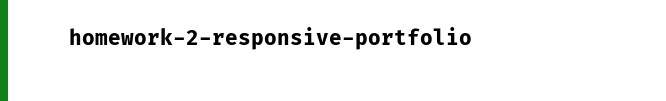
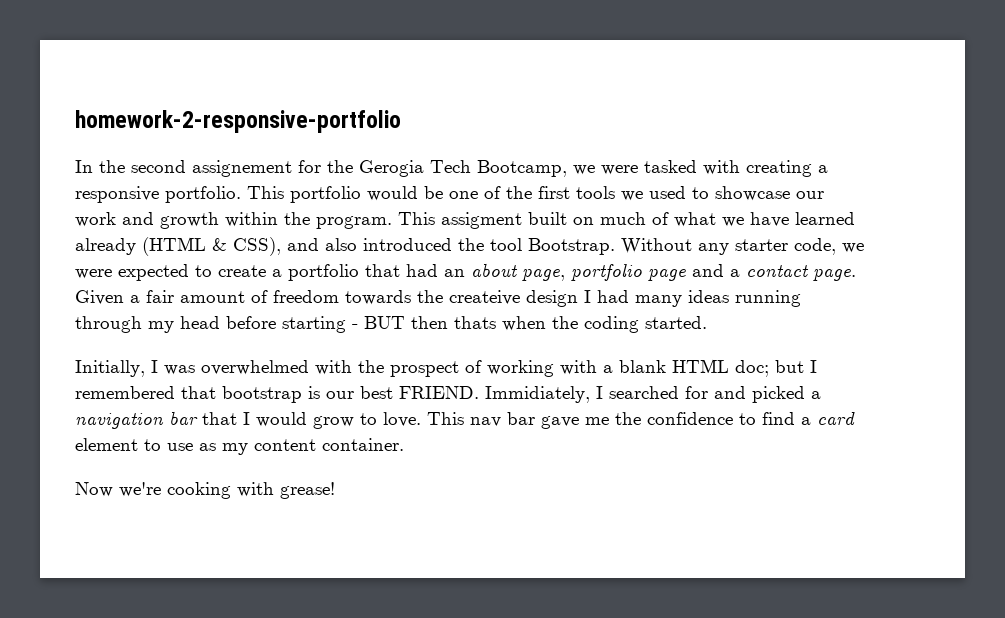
+ In the second assignement for the Gerogia Tech Bootcamp, we were tasked with creating a responsive portfolio. This portfolio would be one of the first tools we used to showcase our work and growth within the program. This assigment built on much of what we have learned already (HTML & CSS), and also introduced the tool Bootstrap. Without any starter code, we were expected to create a portfolio that had an about page, portfolio page and a contact page. Given a fair amount of freedom towards the createive design I had many ideas running through my head before starting - BUT then thats when the coding started.
+ Initially, I was overwhelmed with the prospect of working with a blank HTML doc; but I remembered that bootstrap is our best FRIEND. Immidiately, I searched for and picked a navigation bar that I would grow to love. This nav bar gave me the confidence to find a card element to use as my content container.
+ Now we're cooking with grease!

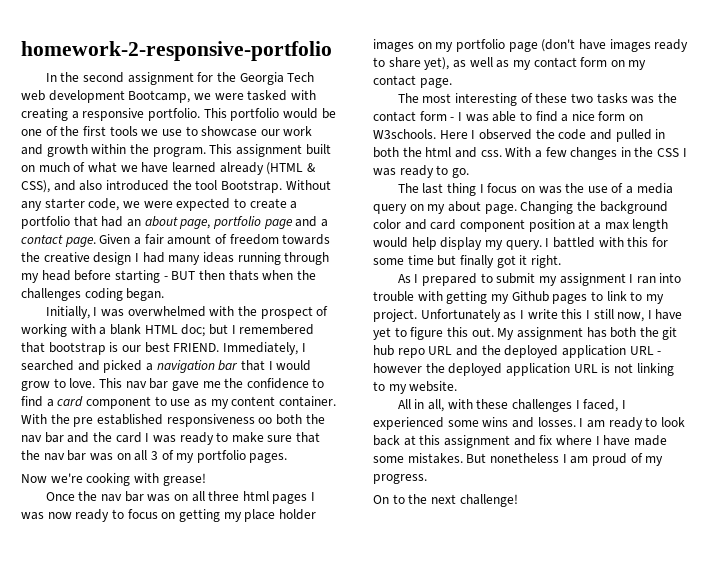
- In the second assignement for the Gerogia Tech Bootcamp, we were tasked with creating a responsive portfolio.
+ In the second assignment for the Georgia Tech web development Bootcamp, we were tasked with creating a responsive portfolio.
- This portfolio would be one of the first tools we used to showcase our work and growth within the program.
+ This portfolio would be one of the first tools we use to showcase our work and growth within the program.
- This assigment built on much of what we have learned already (HTML & CSS), and also introduced the tool Bootstrap.
+ This assignment built on much of what we have learned already (HTML & CSS), and also introduced the tool Bootstrap.
- Given a fair amount of freedom towards the createive design I had many ideas running through my head before starting - BUT then thats when the coding started.
+ Given a fair amount of freedom towards the creative design I had many ideas running through my head before starting - BUT then thats when the challenges coding began.
- Immidiately, I searched for and picked a navigation bar that I would grow to love.
+ Immediately, I searched and picked a navigation bar that I would grow to love.
- This nav bar gave me the confidence to find a card element to use as my content container.
+ This nav bar gave me the confidence to find a card component to use as my content container. With the pre established responsiveness oo both the nav bar and the card I was ready to make sure that the nav bar was on all 3 of my portfolio pages.
+ Once the nav bar was on all three html pages I was now ready to focus on getting my place holder images on my portfolio page (don't have images ready to share yet), as well as my contact form on my contact page.
+ The most interesting of these two tasks was the contact form - I was able to find a nice form on W3schools. Here I observed the code and pulled in both the html and css. With a few changes in the CSS I was ready to go.
+ The last thing I focus on was the use of a media query on my about page. Changing the background color and card component position at a max length would help display my query. I battled with this for some time but finally got it right.
+ As I prepared to submit my assignment I ran into trouble with getting my Github pages to link to my project. Unfortunately as I write this I still now, I have yet to figure this out. My assignment has both the git hub repo URL and the deployed application URL - however the deployed application URL is not linking to my website.
+ All in all, with these challenges I faced, I experienced some wins and losses. I am ready to look back at this assignment and fix where I have made some mistakes. But nonetheless I am proud of my progress.
+ On to the next challenge!

